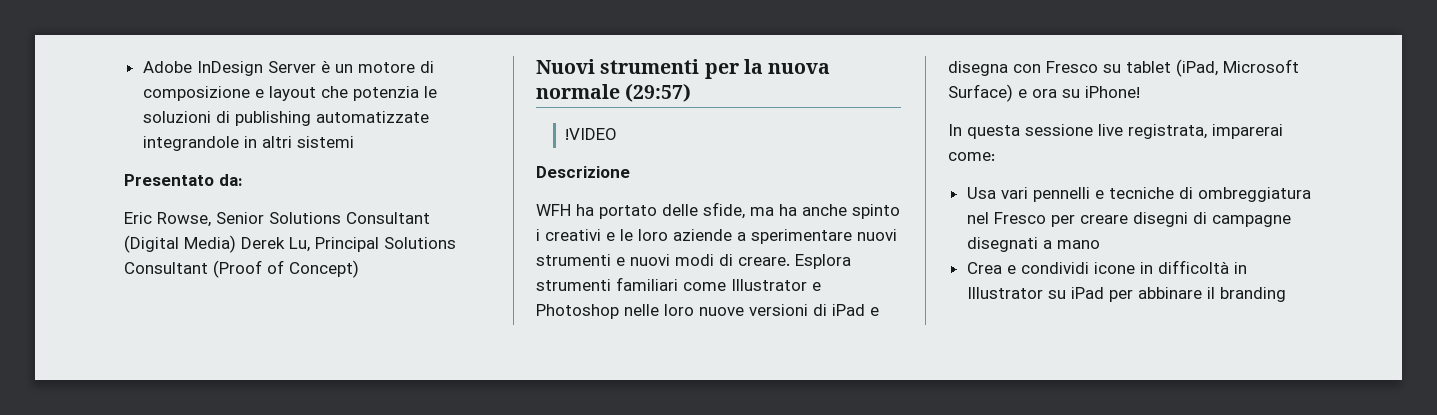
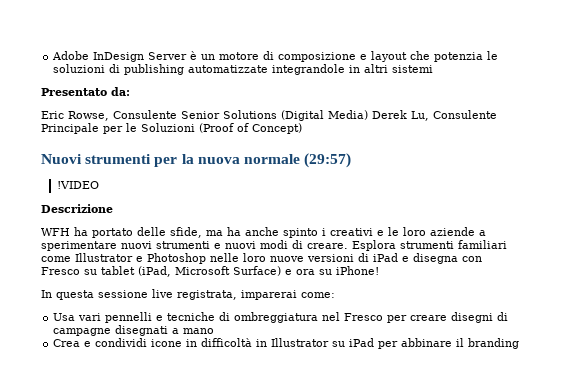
- Eric Rowse, Senior Solutions Consultant (Digital Media) Derek Lu, Principal Solutions Consultant (Proof of Concept)
+ Eric Rowse, Consulente Senior Solutions (Digital Media) Derek Lu, Consulente Principale per le Soluzioni (Proof of Concept)

